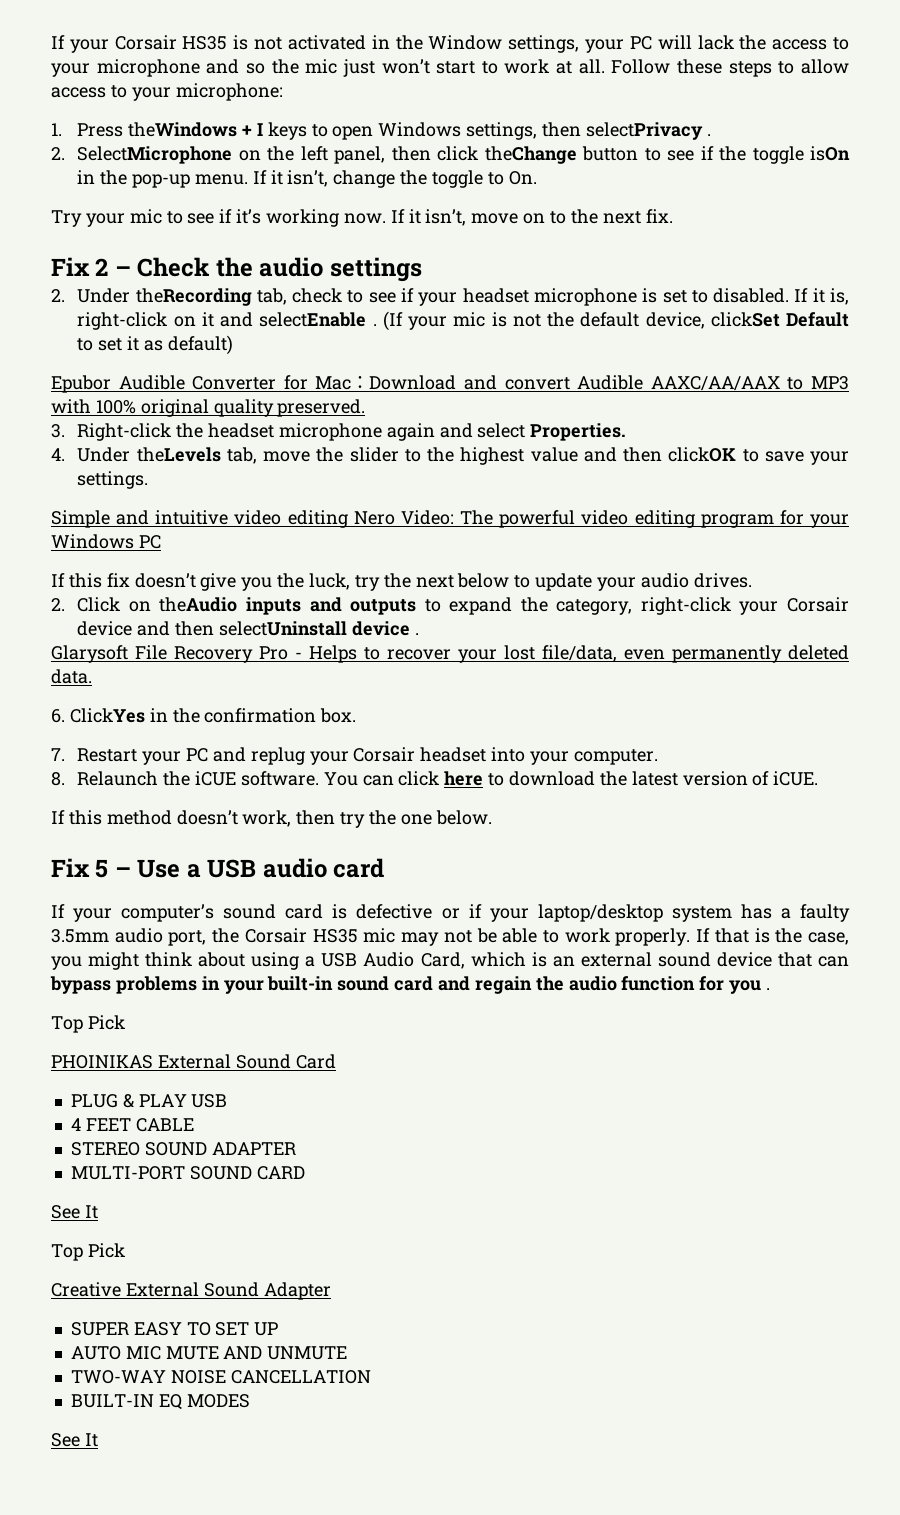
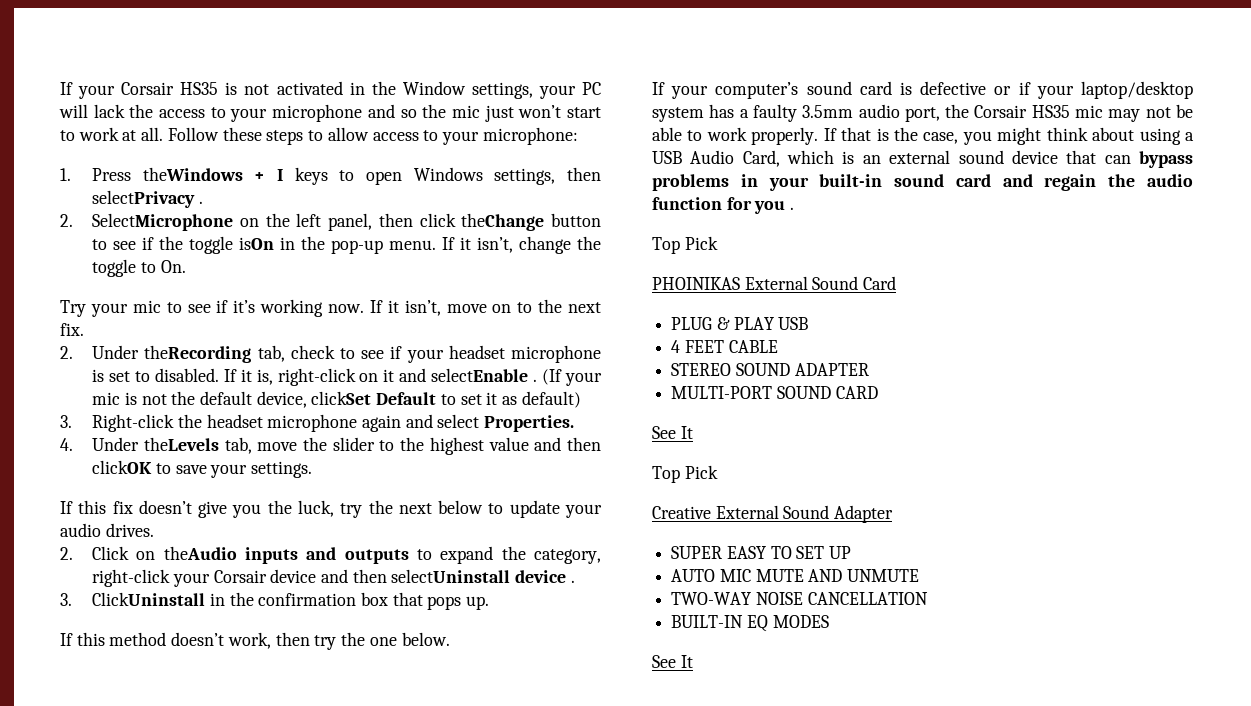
- Fix 2 – Check the audio settings
- Epubor Audible Converter for Mac：Download and convert Audible AAXC/AA/AAX to MP3 with 100% original quality preserved.
- Simple and intuitive video editing Nero Video: The powerful video editing program for your Windows PC
- Glarysoft File Recovery Pro - Helps to recover your lost file/data, even permanently deleted data.
- 6. ClickYes in the confirmation box.
- 7. Restart your PC and replug your Corsair headset into your computer.
- 8. Relaunch the iCUE software. You can click here to download the latest version of iCUE.
+ 3. ClickUninstall in the confirmation box that pops up.
- Fix 5 – Use a USB audio card

